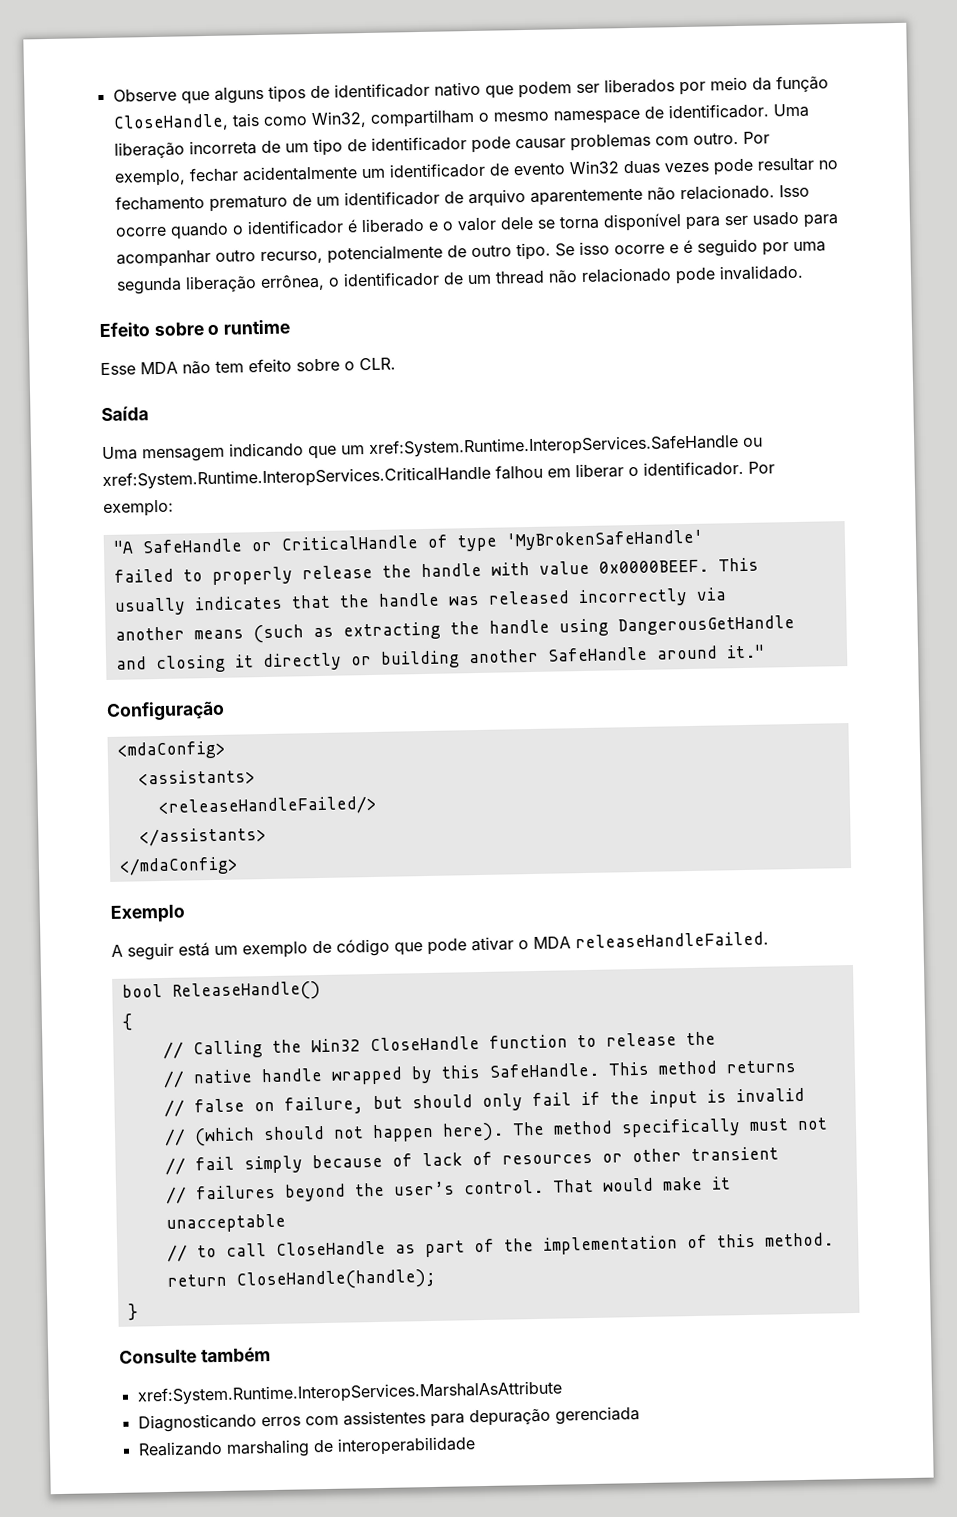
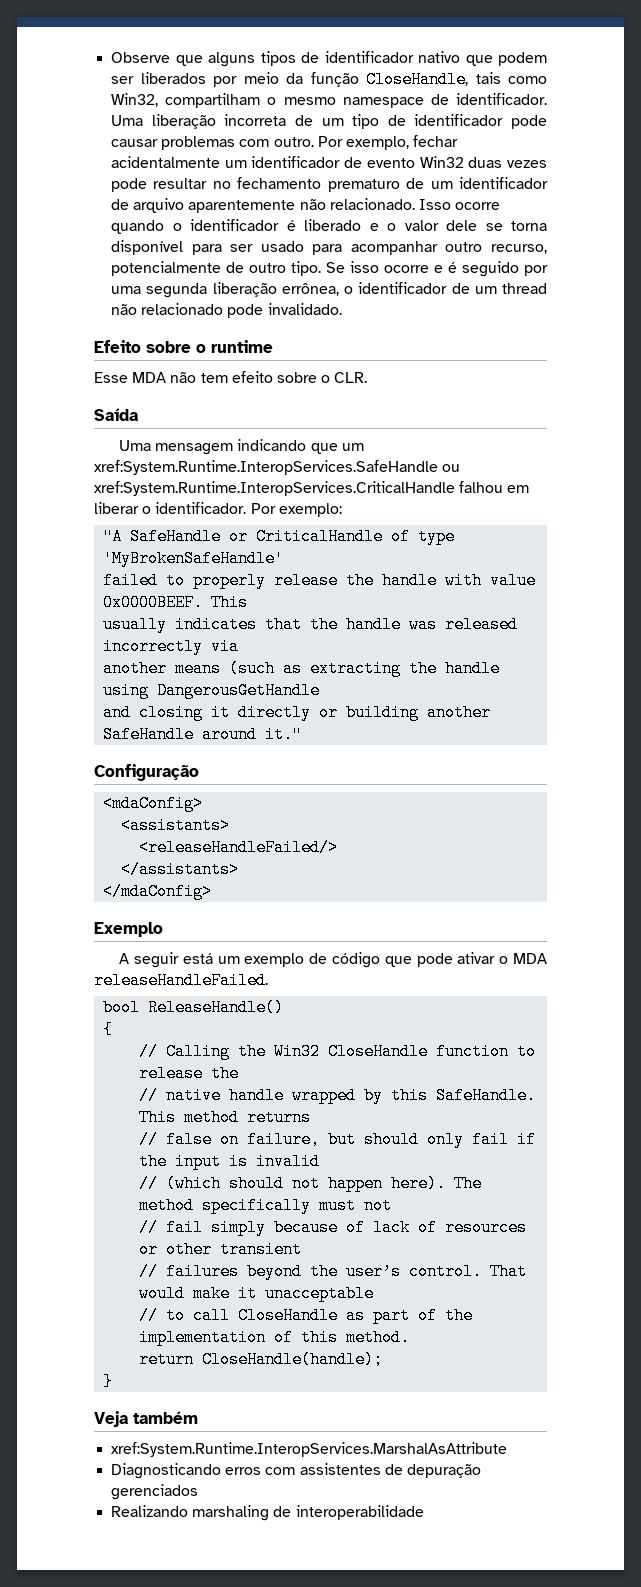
- Consulte também
+ Veja também
- Diagnosticando erros com assistentes para depuração gerenciada
+ Diagnosticando erros com assistentes de depuração gerenciados

